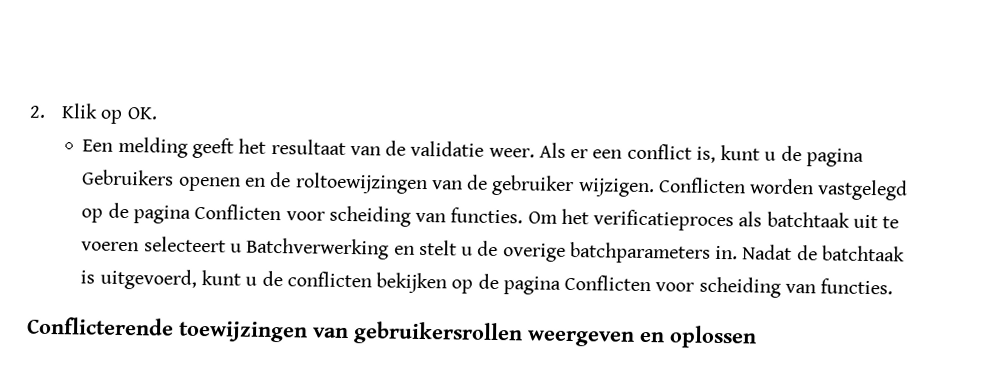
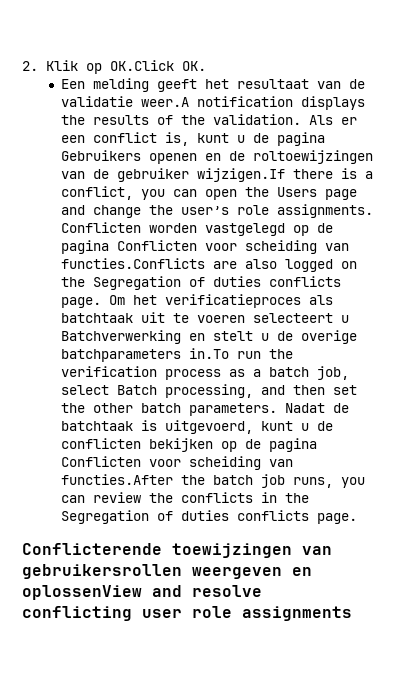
- 2. Klik op OK.
+ 2. Klik op OK.Click OK.
- Een melding geeft het resultaat van de validatie weer.
+ Een melding geeft het resultaat van de validatie weer.A notification displays the results of the validation.
- Als er een conflict is, kunt u de pagina Gebruikers openen en de roltoewijzingen van de gebruiker wijzigen.
+ Als er een conflict is, kunt u de pagina Gebruikers openen en de roltoewijzingen van de gebruiker wijzigen.If there is a conflict, you can open the Users page and change the user’s role assignments.
- Conflicten worden vastgelegd op de pagina Conflicten voor scheiding van functies.
+ Conflicten worden vastgelegd op de pagina Conflicten voor scheiding van functies.Conflicts are also logged on the Segregation of duties conflicts page.
- Om het verificatieproces als batchtaak uit te voeren selecteert u Batchverwerking en stelt u de overige batchparameters in.
+ Om het verificatieproces als batchtaak uit te voeren selecteert u Batchverwerking en stelt u de overige batchparameters in.To run the verification process as a batch job, select Batch processing, and then set the other batch parameters.
- Nadat de batchtaak is uitgevoerd, kunt u de conflicten bekijken op de pagina Conflicten voor scheiding van functies.
+ Nadat de batchtaak is uitgevoerd, kunt u de conflicten bekijken op de pagina Conflicten voor scheiding van functies.After the batch job runs, you can review the conflicts in the Segregation of duties conflicts page.
- Conflicterende toewijzingen van gebruikersrollen weergeven en oplossen
+ Conflicterende toewijzingen van gebruikersrollen weergeven en oplossenView and resolve conflicting user role assignments

